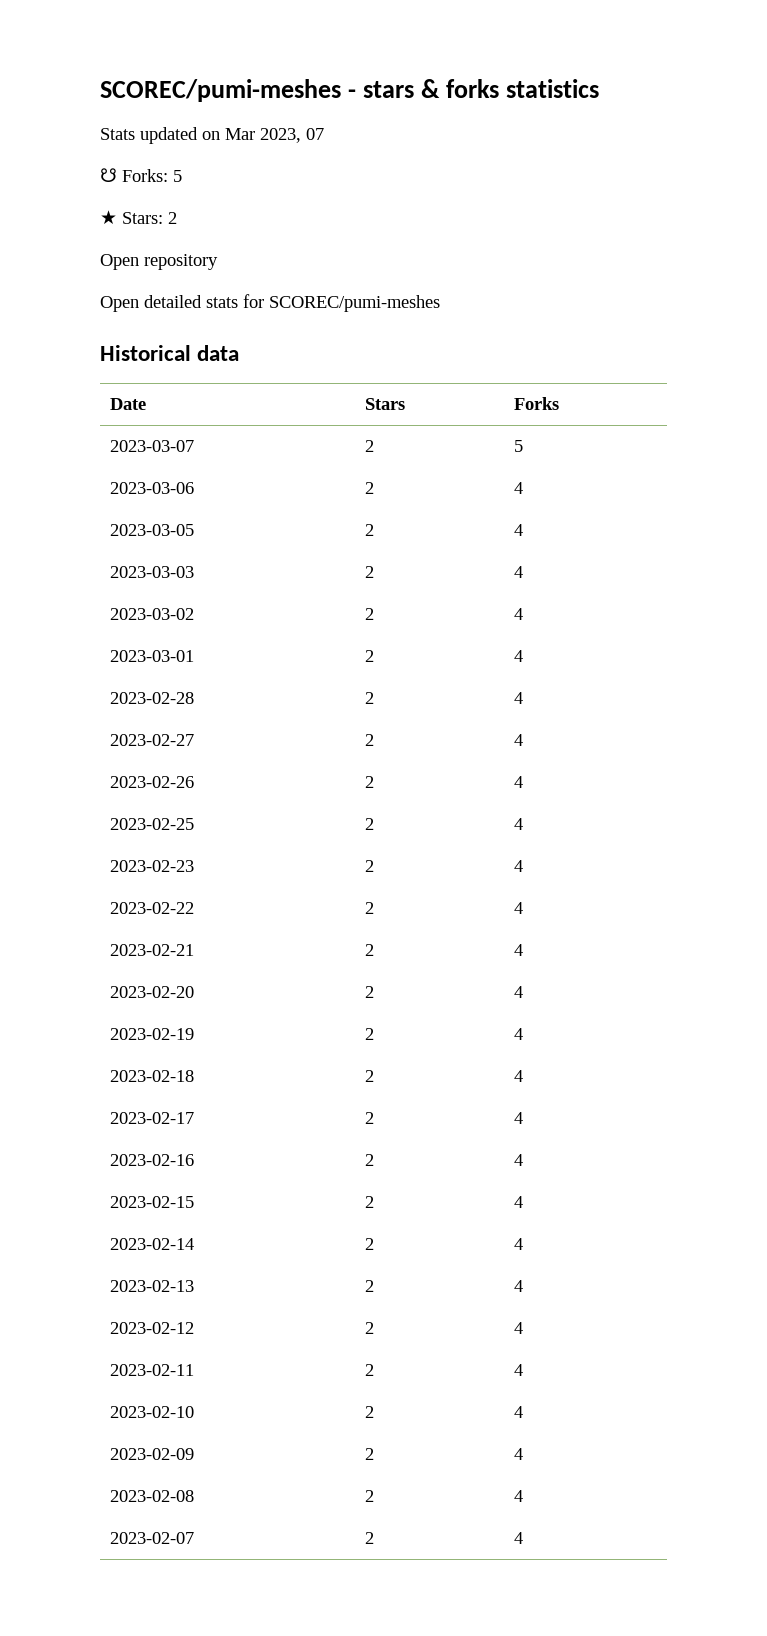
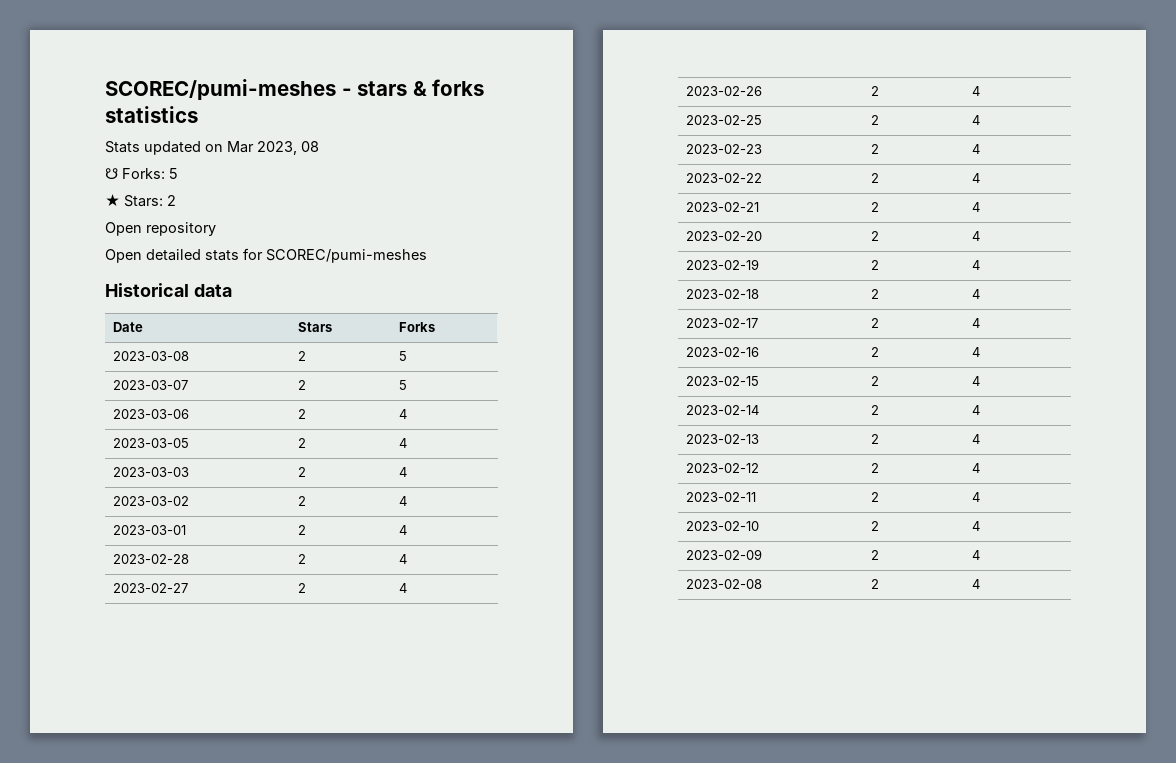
- Stats updated on Mar 2023, 07
+ Stats updated on Mar 2023, 08
+ 2023-03-08 | 2 | 5
- 2023-02-07 | 2 | 4

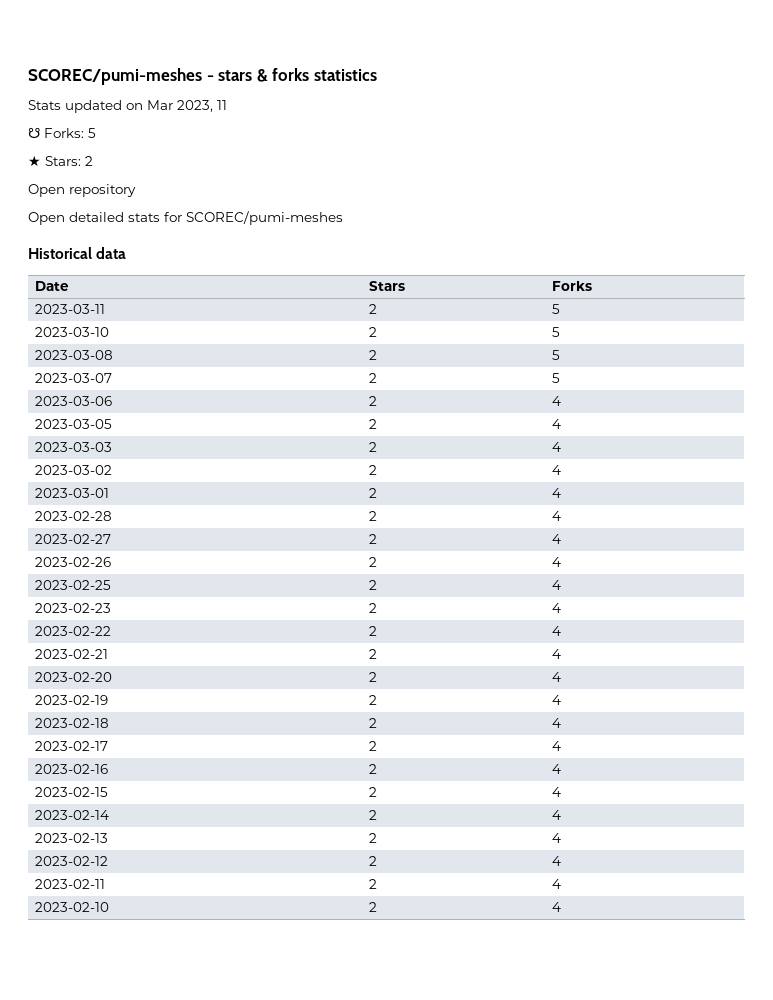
- Stats updated on Mar 2023, 08
+ Stats updated on Mar 2023, 11
+ 2023-03-11 | 2 | 5
+ 2023-03-10 | 2 | 5
- 2023-02-09 | 2 | 4
- 2023-02-08 | 2 | 4

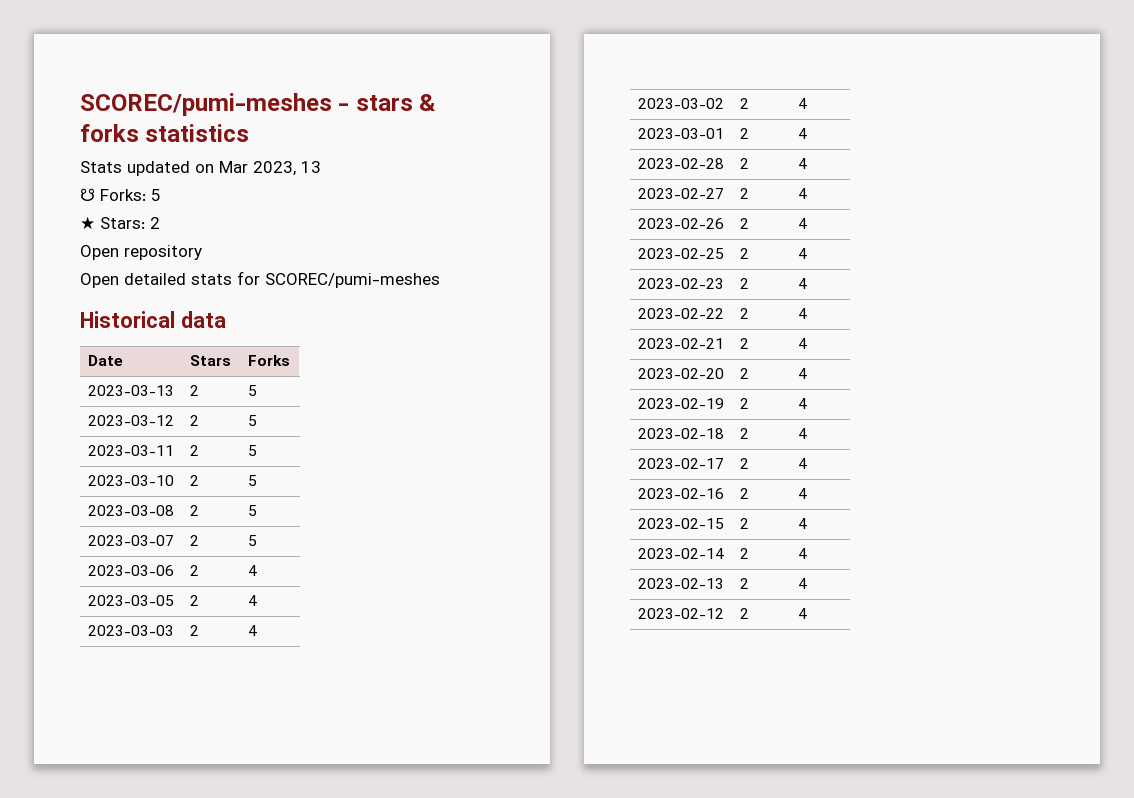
- Stats updated on Mar 2023, 11
+ Stats updated on Mar 2023, 13
+ 2023-03-13 | 2 | 5
+ 2023-03-12 | 2 | 5
- 2023-02-11 | 2 | 4
- 2023-02-10 | 2 | 4

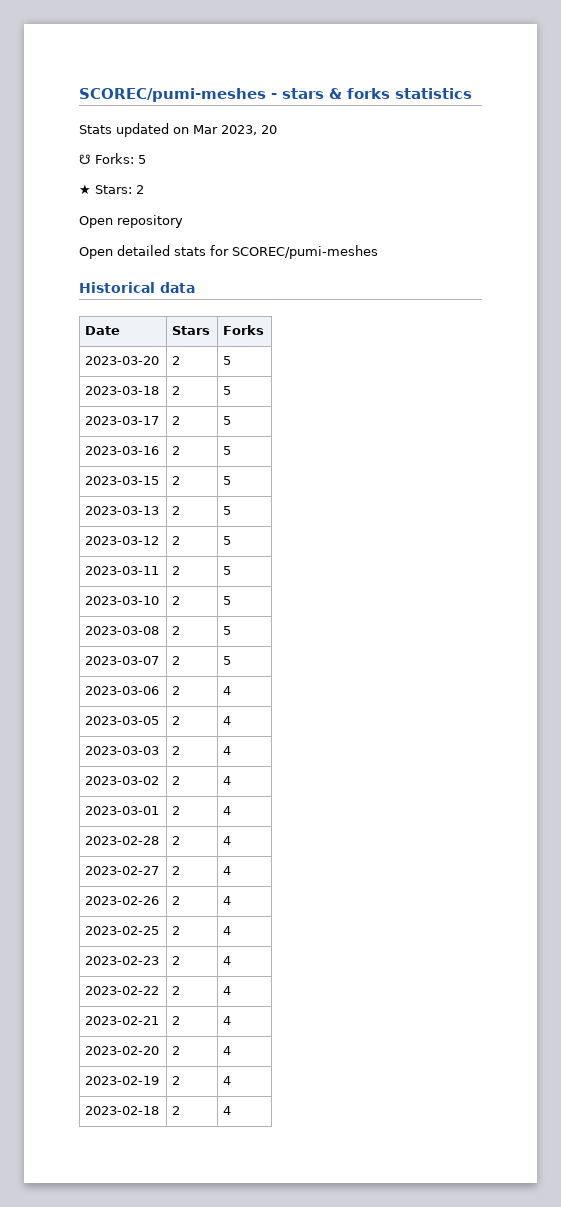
- Stats updated on Mar 2023, 13
+ Stats updated on Mar 2023, 20
+ 2023-03-20 | 2 | 5
+ 2023-03-18 | 2 | 5
+ 2023-03-17 | 2 | 5
+ 2023-03-16 | 2 | 5
+ 2023-03-15 | 2 | 5
- 2023-02-17 | 2 | 4
- 2023-02-16 | 2 | 4
- 2023-02-15 | 2 | 4
- 2023-02-14 | 2 | 4
- 2023-02-13 | 2 | 4
- 2023-02-12 | 2 | 4

